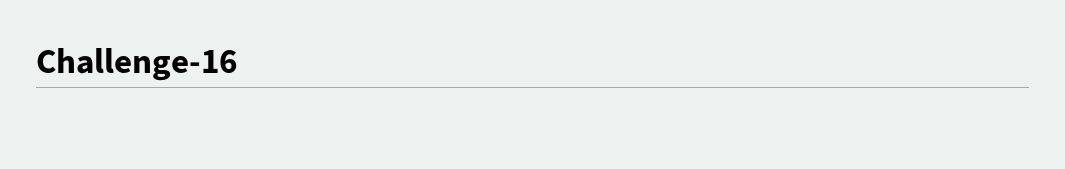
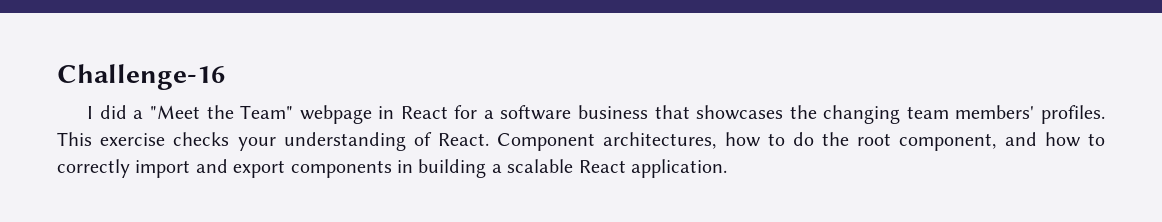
+ I did a "Meet the Team" webpage in React for a software business that showcases the changing team members' profiles. This exercise checks your understanding of React. Component architectures, how to do the root component, and how to correctly import and export components in building a scalable React application.

